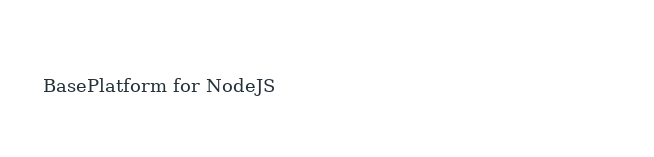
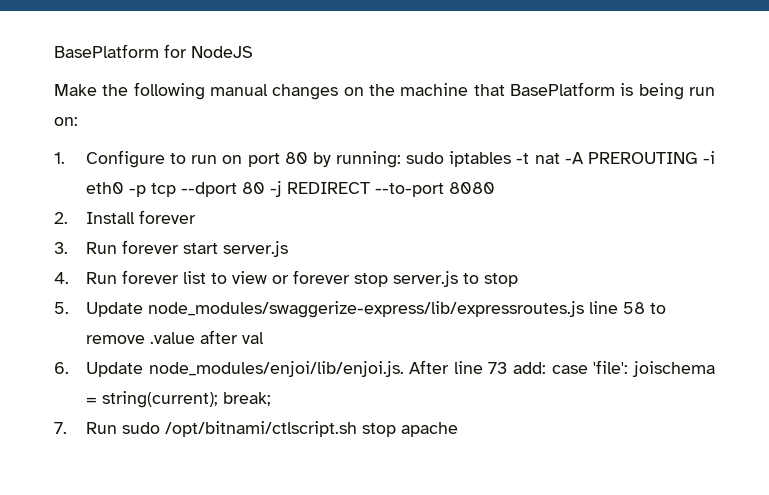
+ Make the following manual changes on the machine that BasePlatform is being run on:
+ 1. Configure to run on port 80 by running: sudo iptables -t nat -A PREROUTING -i eth0 -p tcp --dport 80 -j REDIRECT --to-port 8080
+ 2. Install forever
+ 3. Run forever start server.js
+ 4. Run forever list to view or forever stop server.js to stop
+ 5. Update node_modules/swaggerize-express/lib/expressroutes.js line 58 to remove .value after val
+ 6. Update node_modules/enjoi/lib/enjoi.js. After line 73 add: case 'file': joischema = string(current); break;
+ 7. Run sudo /opt/bitnami/ctlscript.sh stop apache

